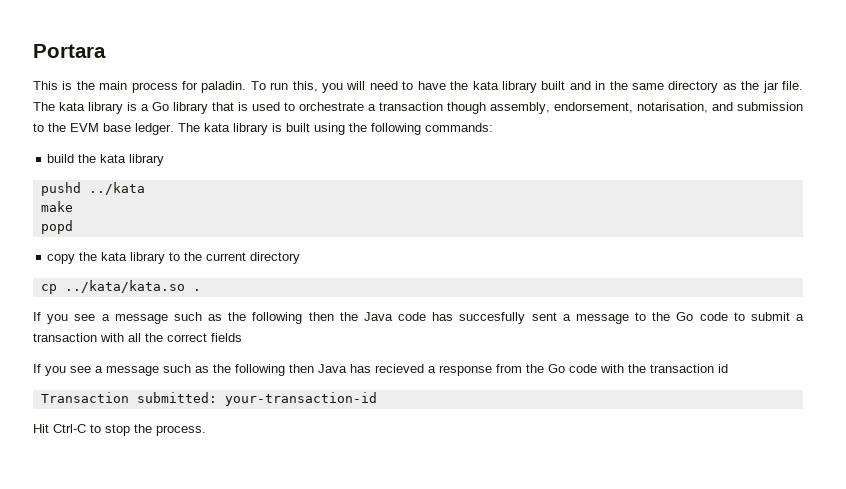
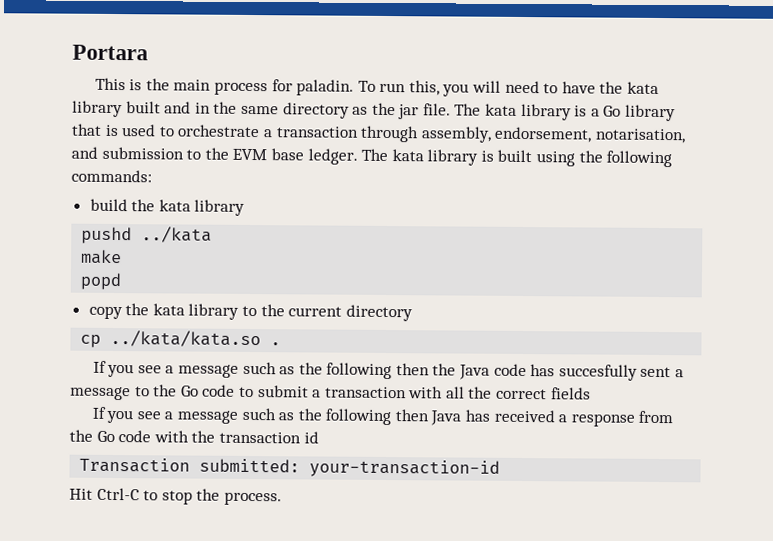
- The kata library is a Go library that is used to orchestrate a transaction though assembly, endorsement, notarisation, and submission to the EVM base ledger.
+ The kata library is a Go library that is used to orchestrate a transaction through assembly, endorsement, notarisation, and submission to the EVM base ledger.
- If you see a message such as the following then Java has recieved a response from the Go code with the transaction id
+ If you see a message such as the following then Java has received a response from the Go code with the transaction id

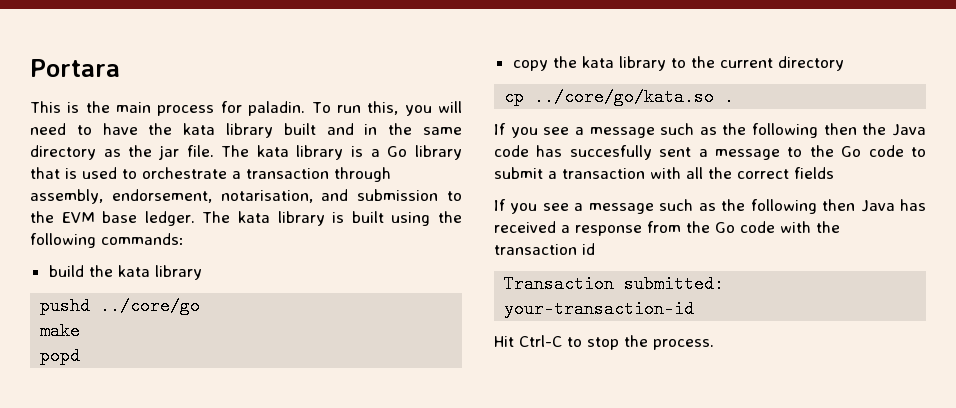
- pushd ../kata
+ pushd ../core/go
- cp ../kata/kata.so .
+ cp ../core/go/kata.so .

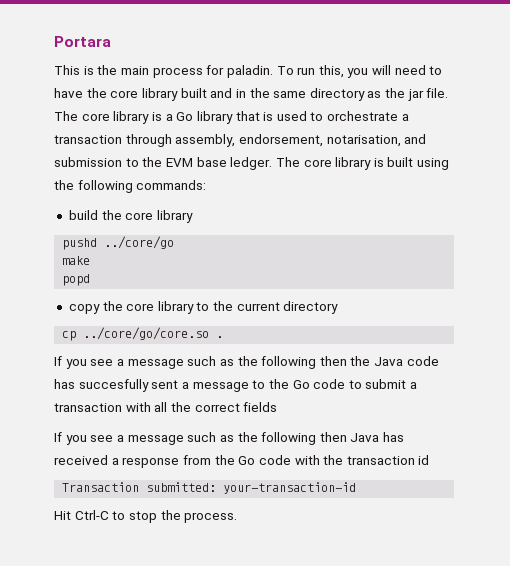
- To run this, you will need to have the kata library built and in the same directory as the jar file.
+ To run this, you will need to have the core library built and in the same directory as the jar file.
- The kata library is a Go library that is used to orchestrate a transaction through assembly, endorsement, notarisation, and submission to the EVM base ledger.
+ The core library is a Go library that is used to orchestrate a transaction through assembly, endorsement, notarisation, and submission to the EVM base ledger.
- The kata library is built using the following commands:
+ The core library is built using the following commands:
- build the kata library
+ build the core library
- copy the kata library to the current directory
+ copy the core library to the current directory
- cp ../core/go/kata.so .
+ cp ../core/go/core.so .

